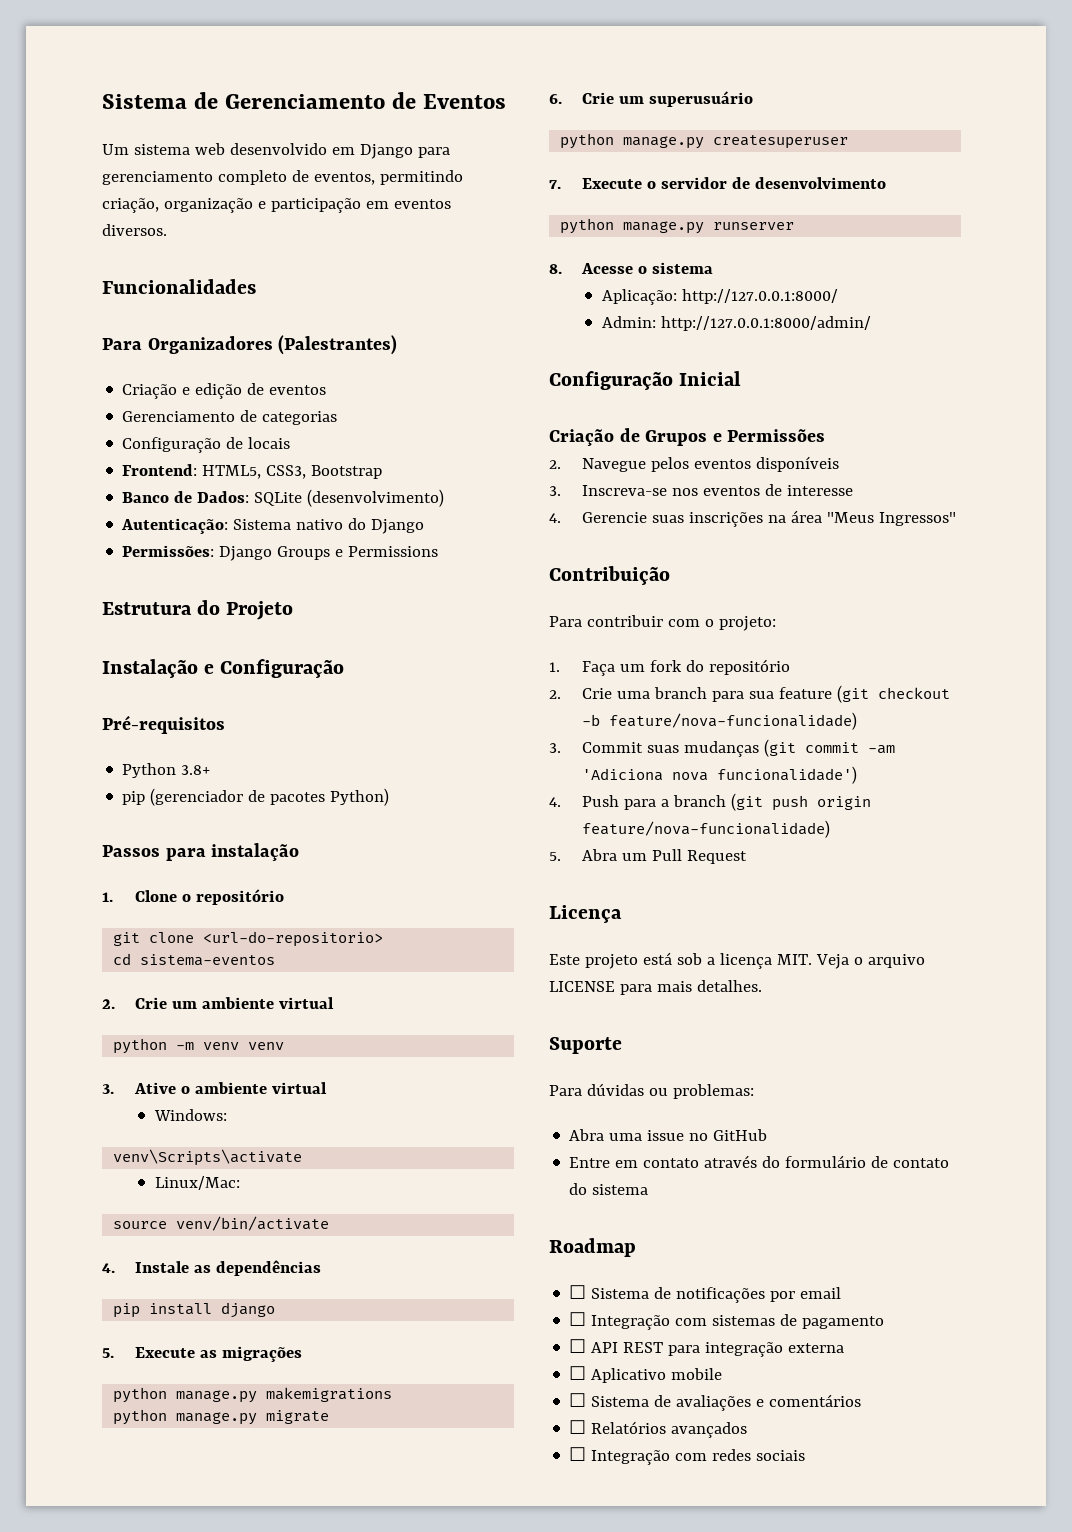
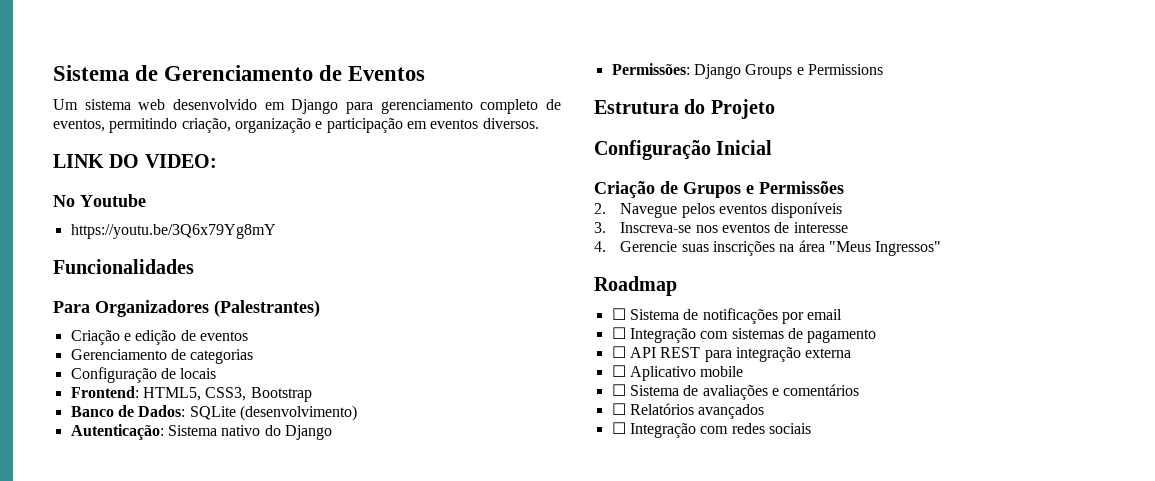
+ LINK DO VIDEO:
+ No Youtube
+ https://youtu.be/3Q6x79Yg8mY
- Instalação e Configuração
- Pré-requisitos
- Python 3.8+
- pip (gerenciador de pacotes Python)
- Passos para instalação
- 1. Clone o repositório
- git clone <url-do-repositorio>
- cd sistema-eventos
- 2. Crie um ambiente virtual
- python -m venv venv
- 3. Ative o ambiente virtual
- Windows:
- venv\Scripts\activate
- Linux/Mac:
- source venv/bin/activate
- 4. Instale as dependências
- pip install django
- 5. Execute as migrações
- python manage.py makemigrations
- python manage.py migrate
- 6. Crie um superusuário
- python manage.py createsuperuser
- 7. Execute o servidor de desenvolvimento
- python manage.py runserver
- 8. Acesse o sistema
- Aplicação: http://127.0.0.1:8000/
- Admin: http://127.0.0.1:8000/admin/
- Contribuição
- Para contribuir com o projeto:
- 1. Faça um fork do repositório
- 2. Crie uma branch para sua feature (git checkout -b feature/nova-funcionalidade)
- 3. Commit suas mudanças (git commit -am 'Adiciona nova funcionalidade')
- 4. Push para a branch (git push origin feature/nova-funcionalidade)
- 5. Abra um Pull Request
- Licença
- Este projeto está sob a licença MIT. Veja o arquivo LICENSE para mais detalhes.
- Suporte
- Para dúvidas ou problemas:
- Abra uma issue no GitHub
- Entre em contato através do formulário de contato do sistema

